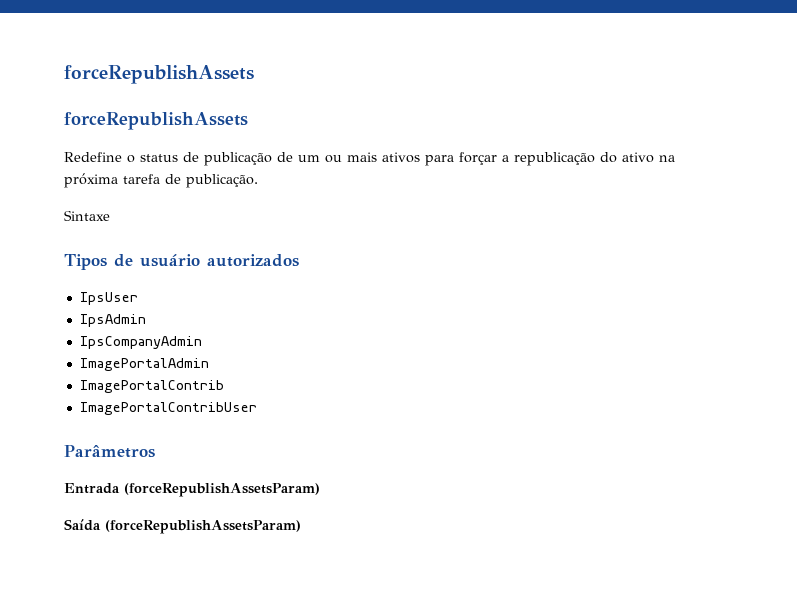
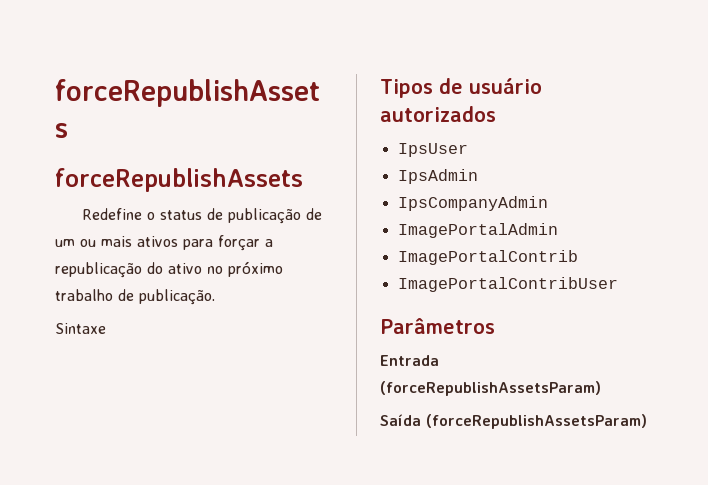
- Redefine o status de publicação de um ou mais ativos para forçar a republicação do ativo na próxima tarefa de publicação.
+ Redefine o status de publicação de um ou mais ativos para forçar a republicação do ativo no próximo trabalho de publicação.

